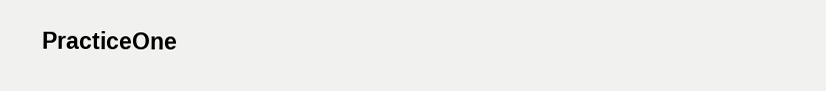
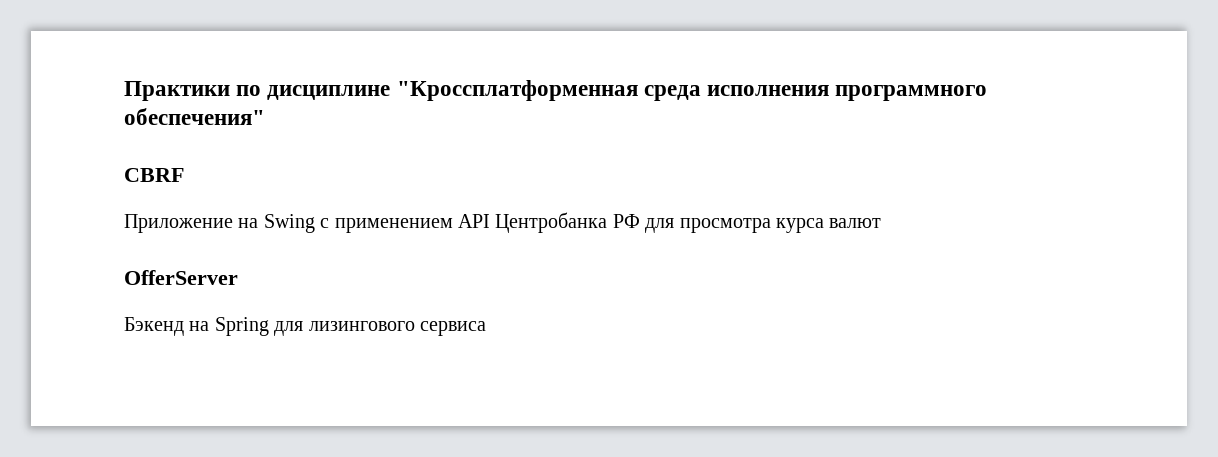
- PracticeOne
+ Практики по дисциплине "Кроссплатформенная среда исполнения программного обеспечения"
+ CBRF
+ Приложение на Swing с применением API Центробанка РФ для просмотра курса валют
+ OfferServer
+ Бэкенд на Spring для лизингового сервиса

